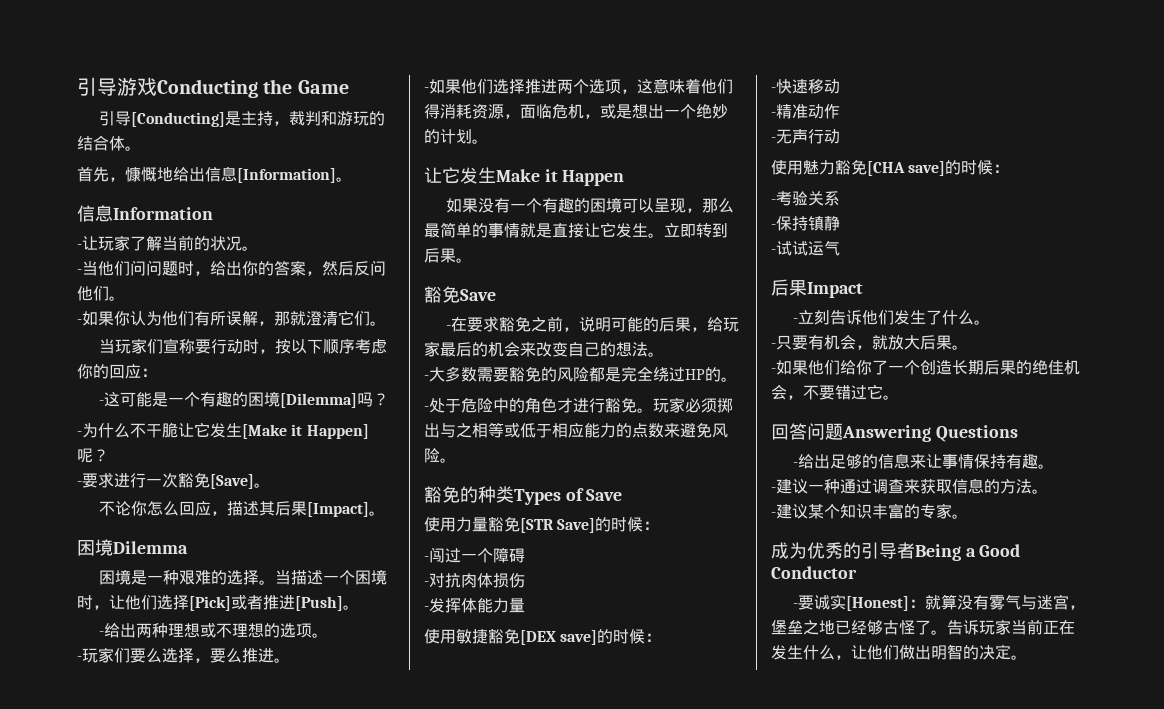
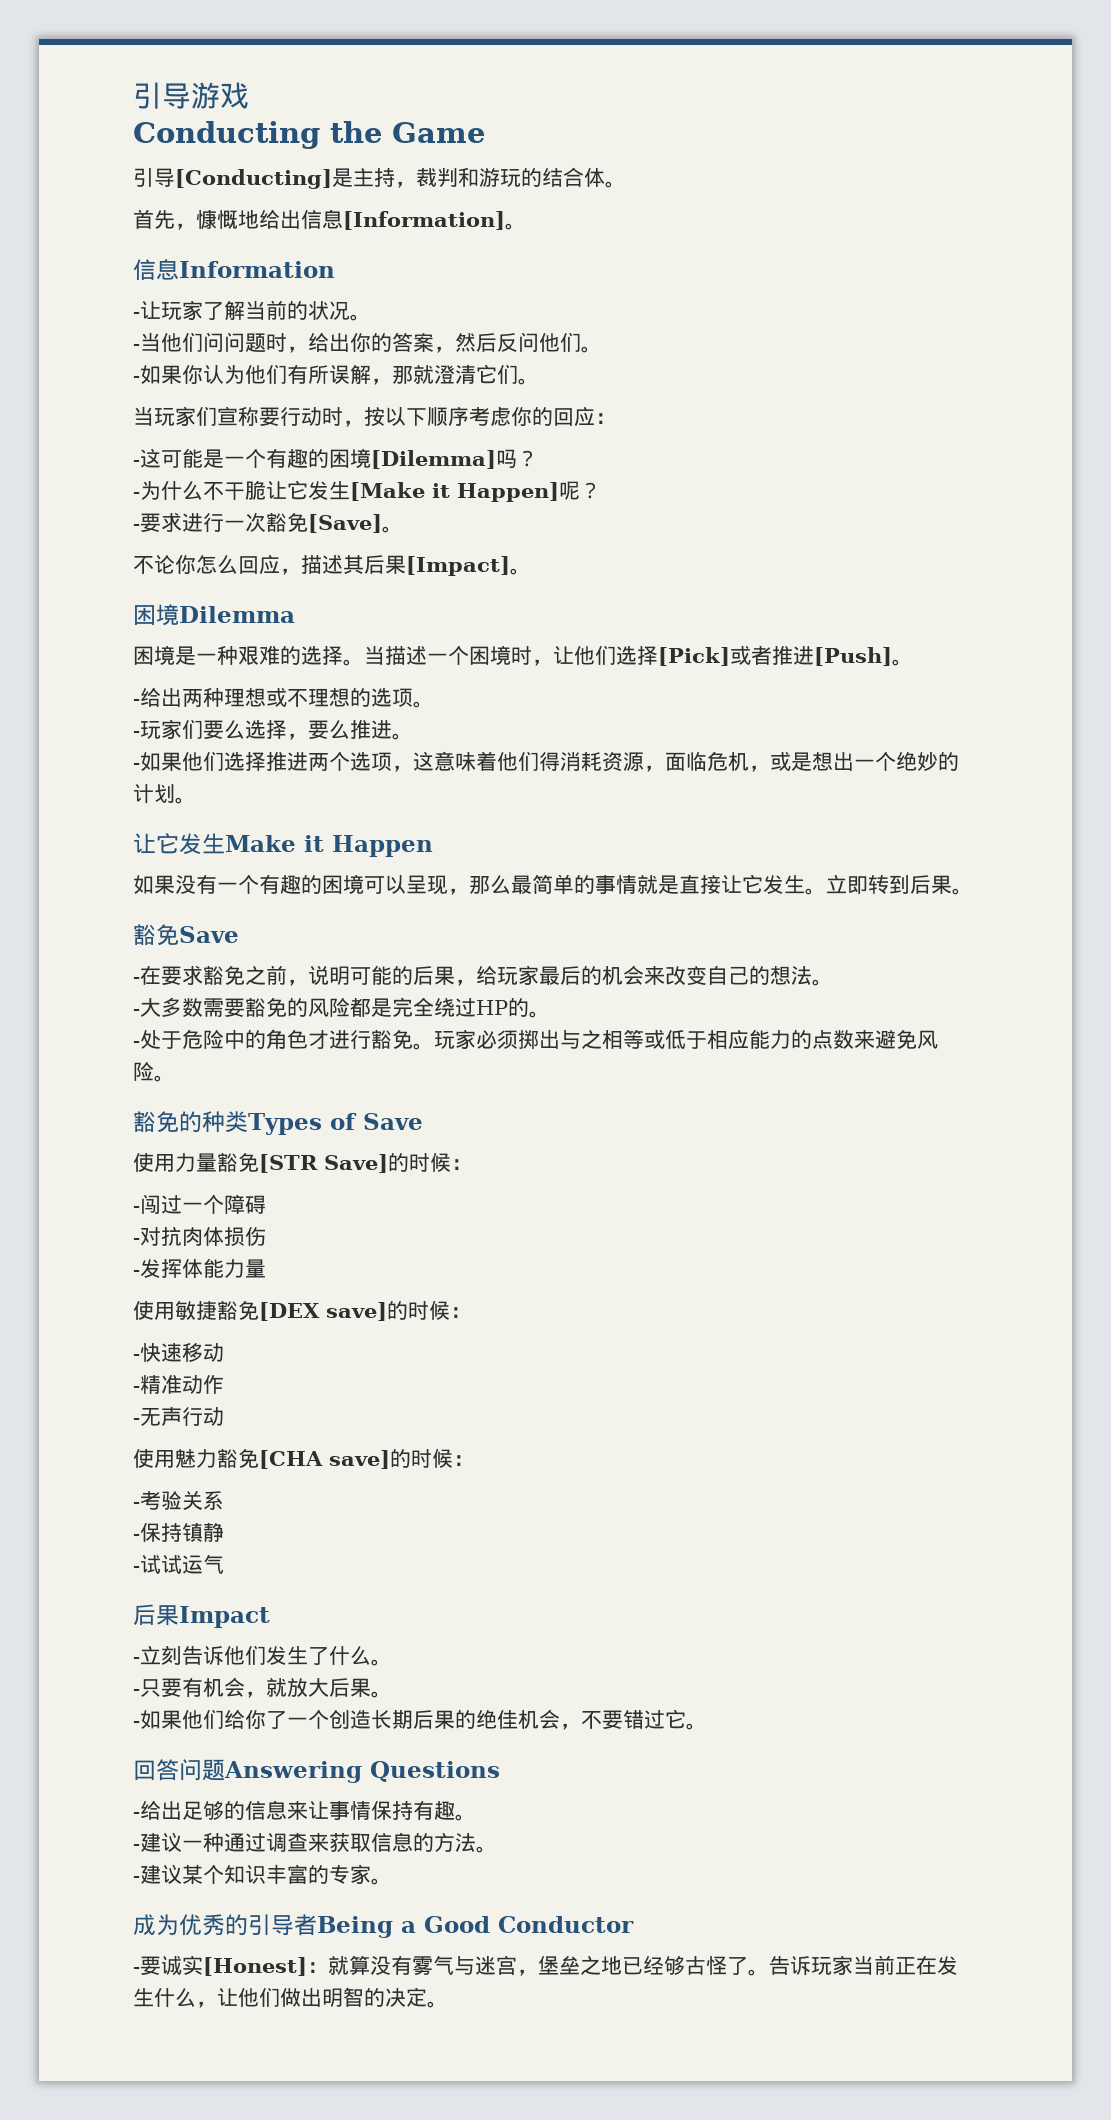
- 引导游戏Conducting the Game
+ 引导游戏
+ Conducting the Game

